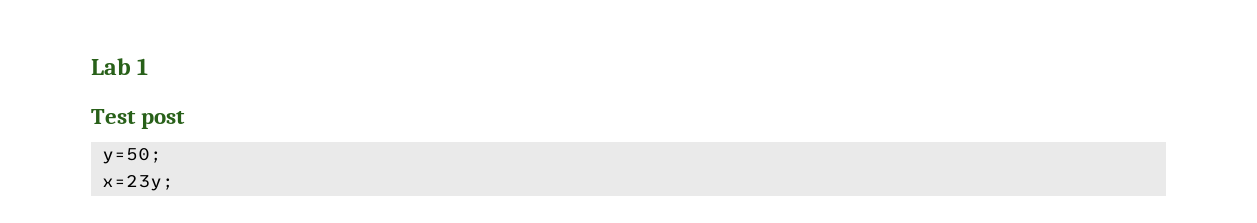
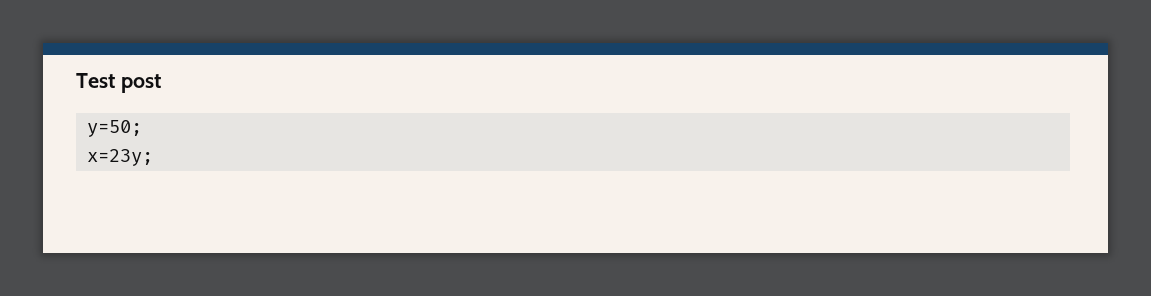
- Lab 1

